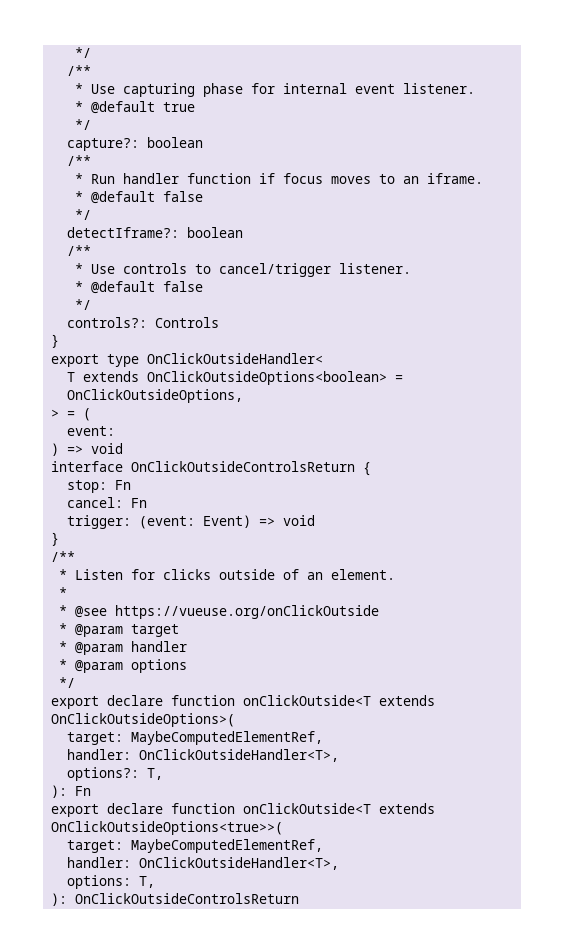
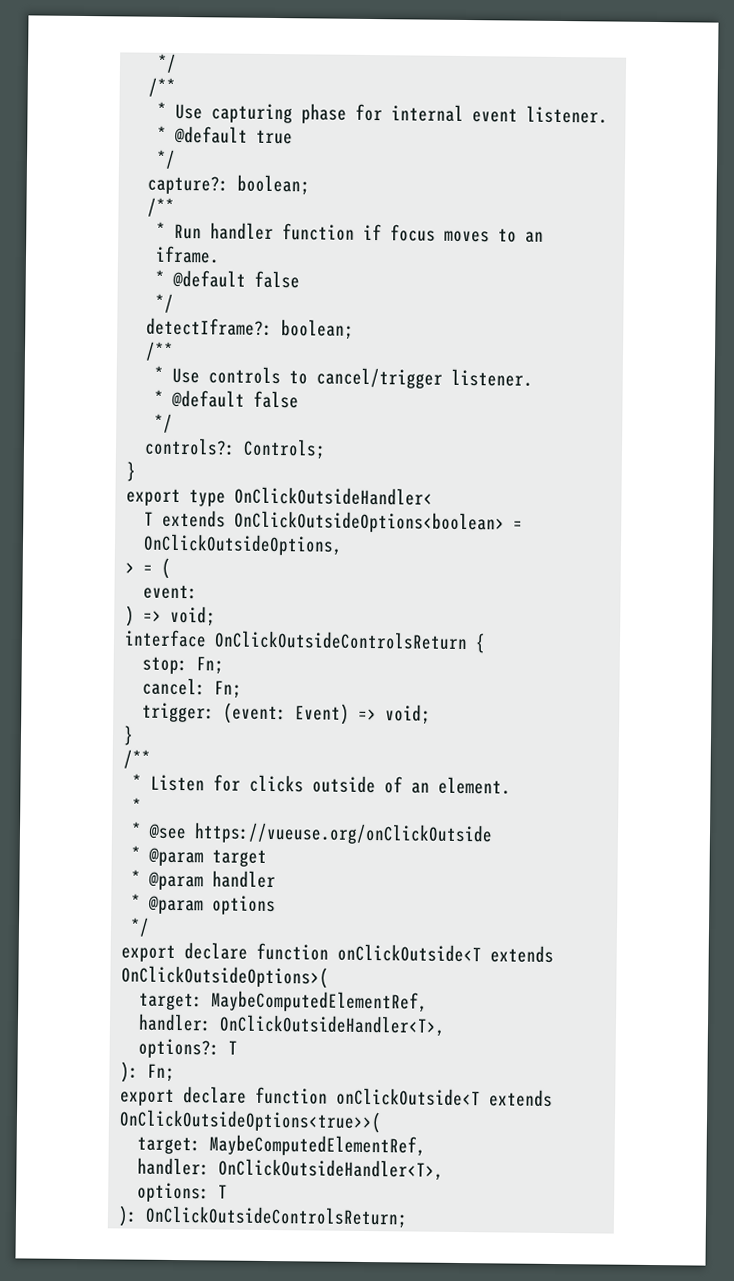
- capture?: boolean
+ capture?: boolean;
- detectIframe?: boolean
+ detectIframe?: boolean;
- controls?: Controls
+ controls?: Controls;
- ) => void
+ ) => void;
- stop: Fn
+ stop: Fn;
- cancel: Fn
+ cancel: Fn;
- trigger: (event: Event) => void
+ trigger: (event: Event) => void;
- options?: T,
- ): Fn
+ options?: T
+ ): Fn;
- options: T,
- ): OnClickOutsideControlsReturn
+ options: T
+ ): OnClickOutsideControlsReturn;

